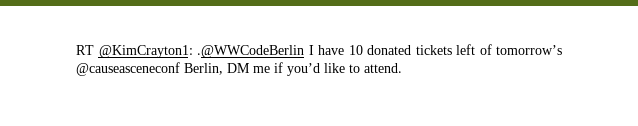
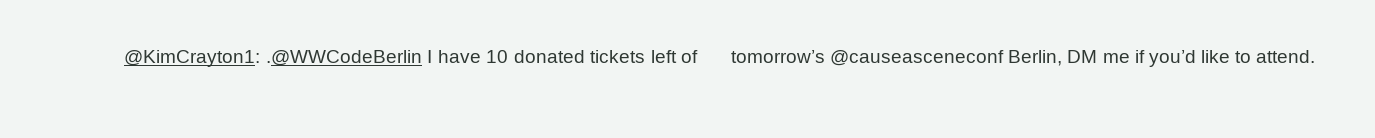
- RT @KimCrayton1: .@WWCodeBerlin I have 10 donated tickets left of tomorrow’s @causeasceneconf Berlin, DM me if you’d like to attend.
+ @KimCrayton1: .@WWCodeBerlin I have 10 donated tickets left of tomorrow’s @causeasceneconf Berlin, DM me if you’d like to attend.

